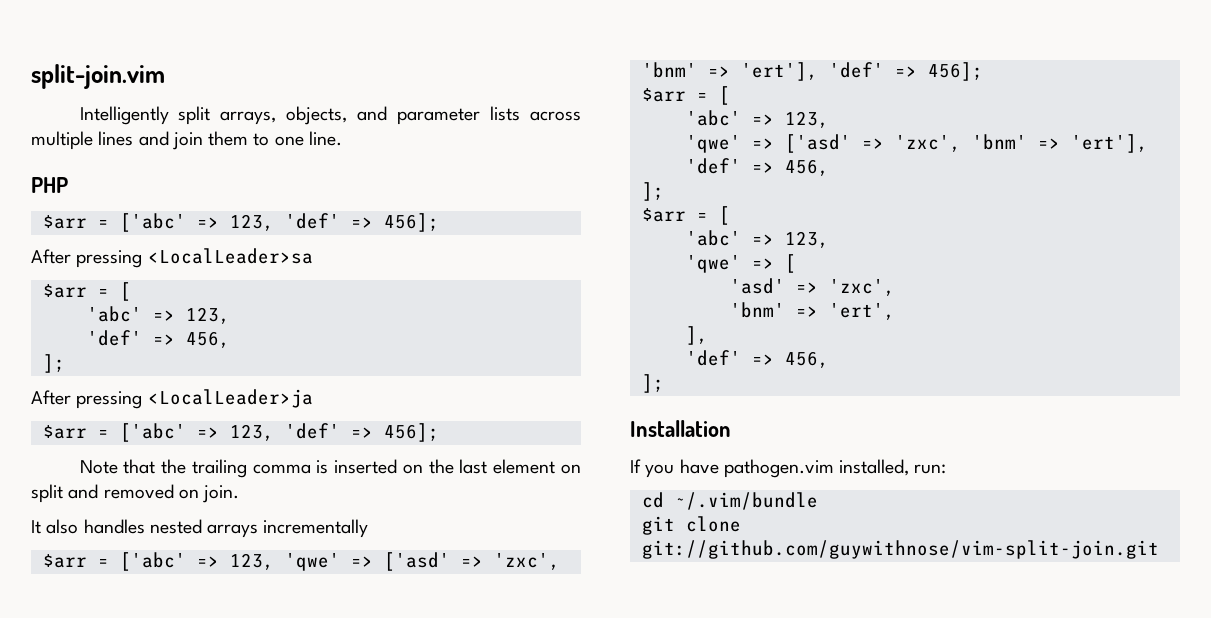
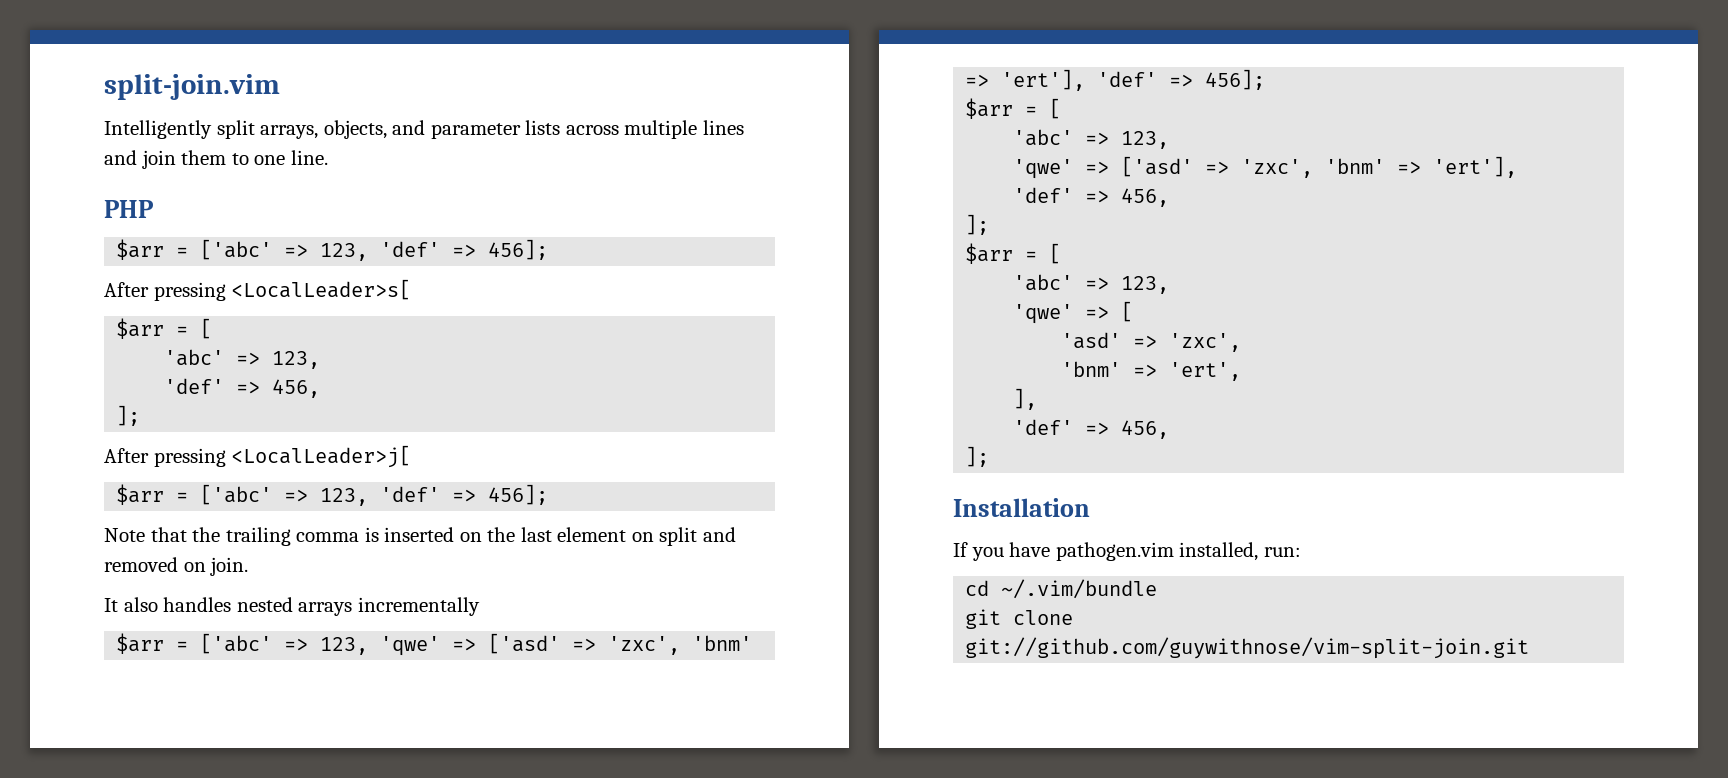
- After pressing <LocalLeader>sa
+ After pressing <LocalLeader>s[
- After pressing <LocalLeader>ja
+ After pressing <LocalLeader>j[

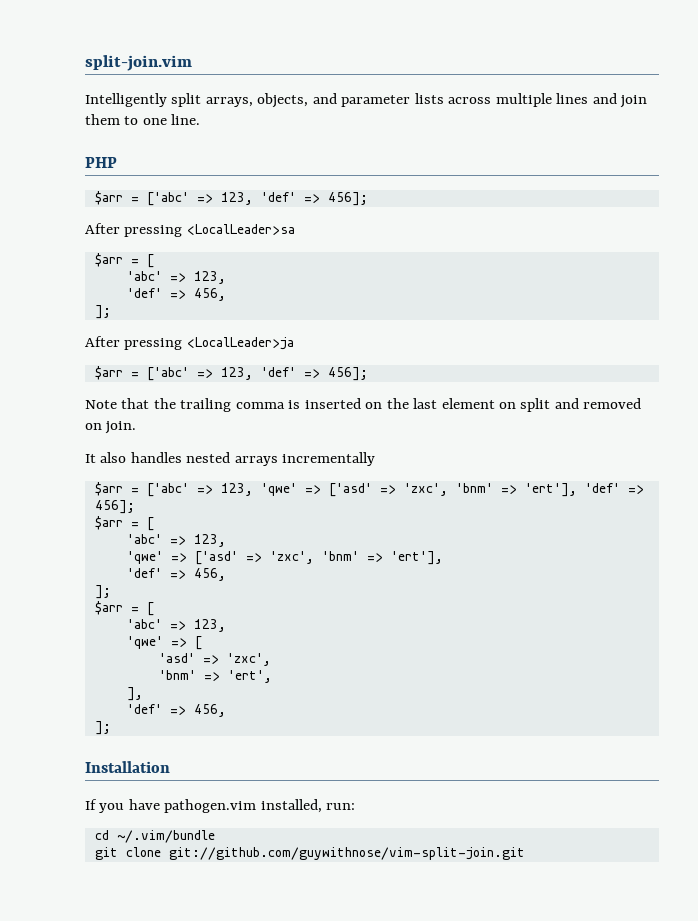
- After pressing <LocalLeader>s[
+ After pressing <LocalLeader>sa
- After pressing <LocalLeader>j[
+ After pressing <LocalLeader>ja

